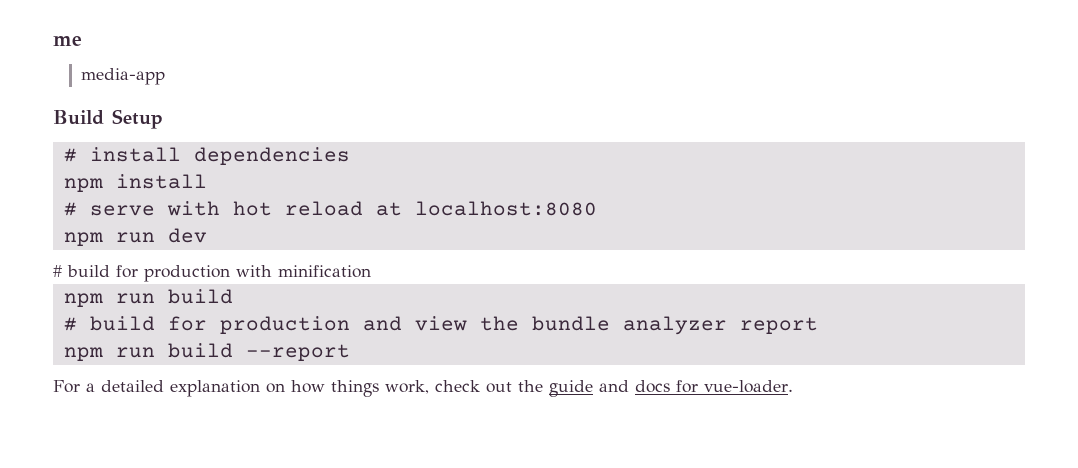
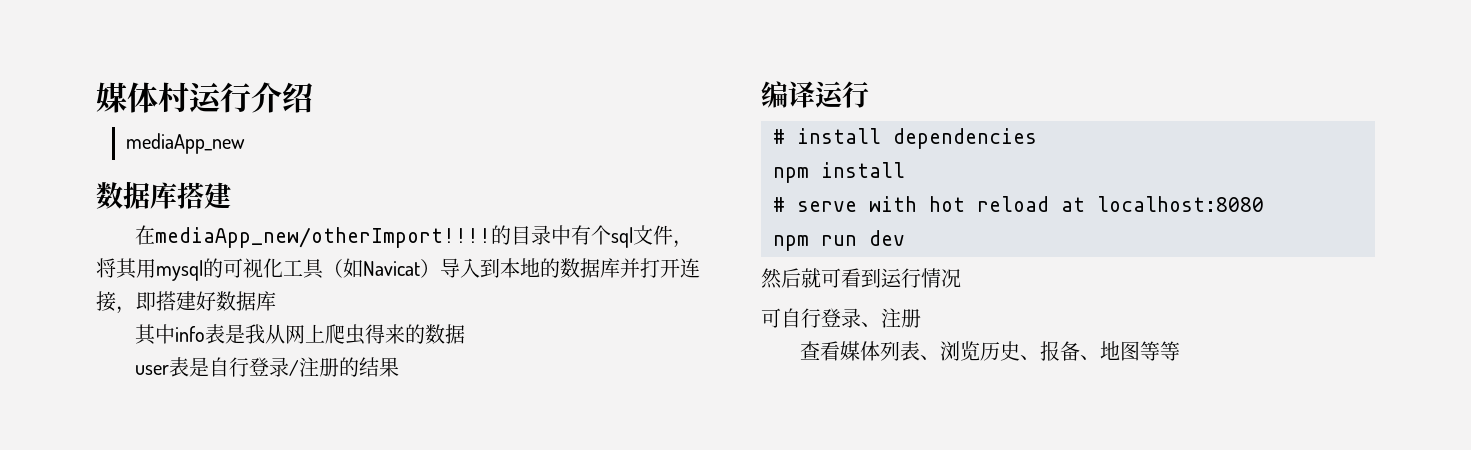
- me
- media-app
- Build Setup
+ 媒体村运行介绍
+ mediaApp_new
+ 数据库搭建
+ 在mediaApp_new/otherImport!!!!的目录中有个sql文件，将其用mysql的可视化工具（如Navicat）导入到本地的数据库并打开连接，即搭建好数据库
+ 其中info表是我从网上爬虫得来的数据
+ user表是自行登录/注册的结果
+ 编译运行
- # build for production with minification
- npm run build
- # build for production and view the bundle analyzer report
- npm run build --report
- For a detailed explanation on how things work, check out the guide and docs for vue-loader.
+ 然后就可看到运行情况
+ 可自行登录、注册
+ 查看媒体列表、浏览历史、报备、地图等等

